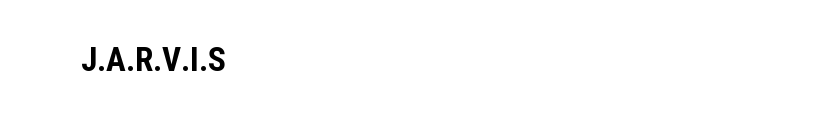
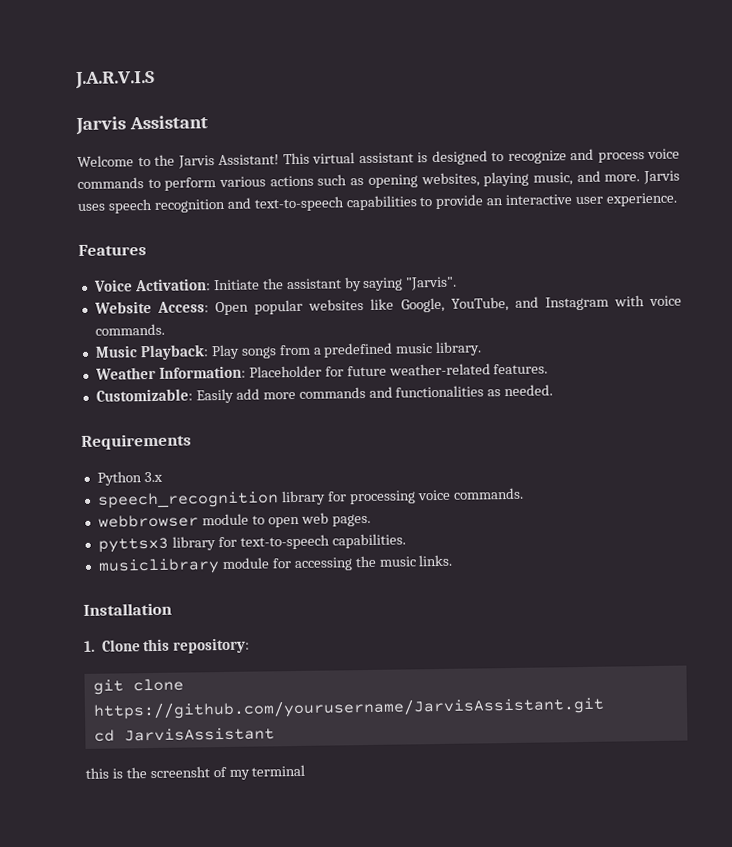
+ Jarvis Assistant
+ Welcome to the Jarvis Assistant! This virtual assistant is designed to recognize and process voice commands to perform various actions such as opening websites, playing music, and more. Jarvis uses speech recognition and text-to-speech capabilities to provide an interactive user experience.
+ Features
+ Voice Activation: Initiate the assistant by saying "Jarvis".
+ Website Access: Open popular websites like Google, YouTube, and Instagram with voice commands.
+ Music Playback: Play songs from a predefined music library.
+ Weather Information: Placeholder for future weather-related features.
+ Customizable: Easily add more commands and functionalities as needed.
+ Requirements
+ Python 3.x
+ speech_recognition library for processing voice commands.
+ webbrowser module to open web pages.
+ pyttsx3 library for text-to-speech capabilities.
+ musiclibrary module for accessing the music links.
+ Installation
+ 1. Clone this repository:
+ git clone https://github.com/yourusername/JarvisAssistant.git
+ cd JarvisAssistant
+ this is the screensht of my terminal

